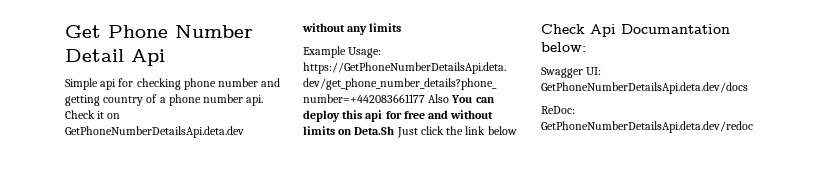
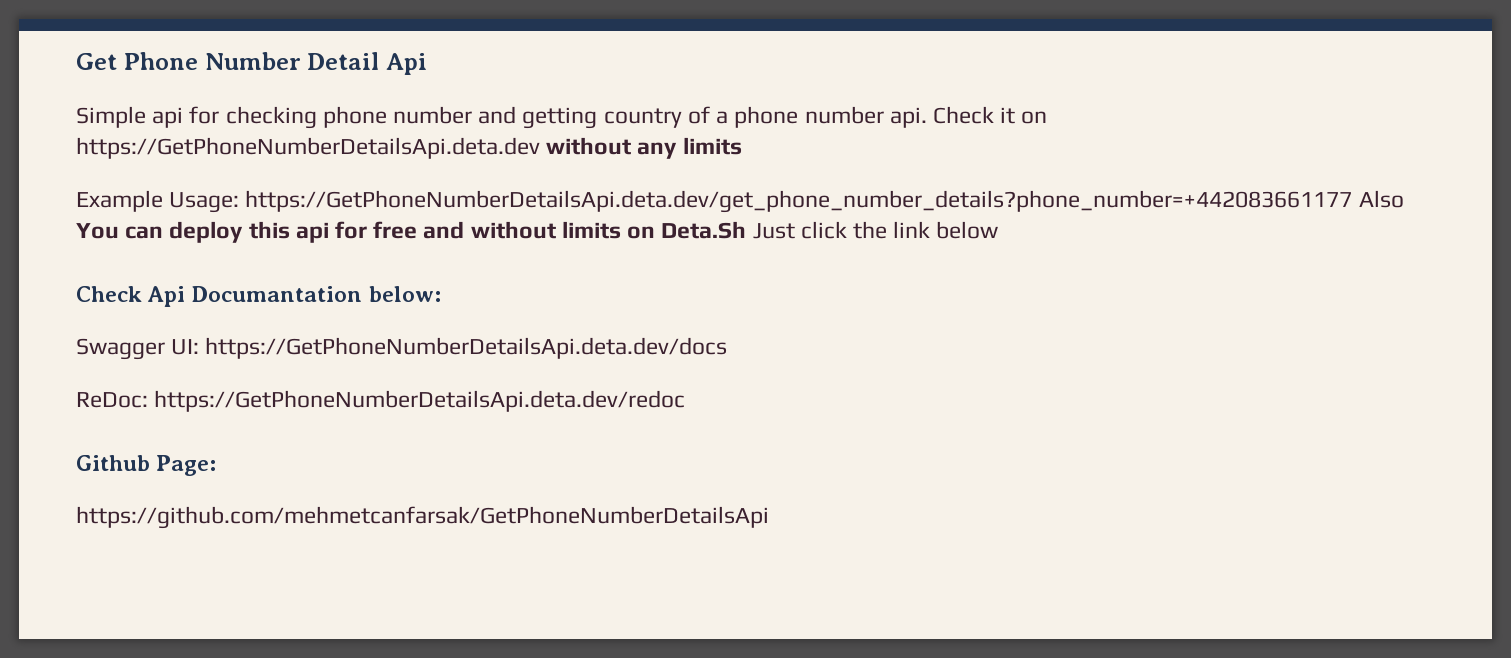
- Check it on GetPhoneNumberDetailsApi.deta.dev without any limits
+ Check it on https://GetPhoneNumberDetailsApi.deta.dev without any limits
- Swagger UI: GetPhoneNumberDetailsApi.deta.dev/docs
+ Swagger UI: https://GetPhoneNumberDetailsApi.deta.dev/docs
- ReDoc: GetPhoneNumberDetailsApi.deta.dev/redoc
+ ReDoc: https://GetPhoneNumberDetailsApi.deta.dev/redoc
+ Github Page:
+ https://github.com/mehmetcanfarsak/GetPhoneNumberDetailsApi

